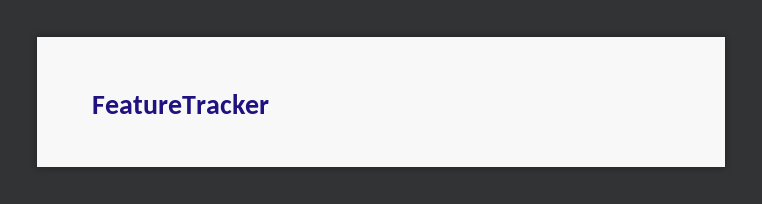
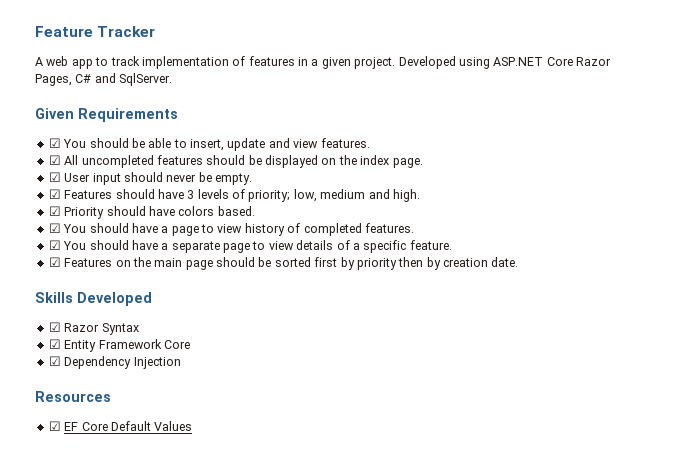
- FeatureTracker
+ Feature Tracker
+ A web app to track implementation of features in a given project. Developed using ASP.NET Core Razor Pages, C# and SqlServer.
+ Given Requirements
+ ☑ You should be able to insert, update and view features.
+ ☑ All uncompleted features should be displayed on the index page.
+ ☑ User input should never be empty.
+ ☑ Features should have 3 levels of priority; low, medium and high.
+ ☑ Priority should have colors based.
+ ☑ You should have a page to view history of completed features.
+ ☑ You should have a separate page to view details of a specific feature.
+ ☑ Features on the main page should be sorted first by priority then by creation date.
+ Skills Developed
+ ☑ Razor Syntax
+ ☑ Entity Framework Core
+ ☑ Dependency Injection
+ Resources
+ ☑ EF Core Default Values

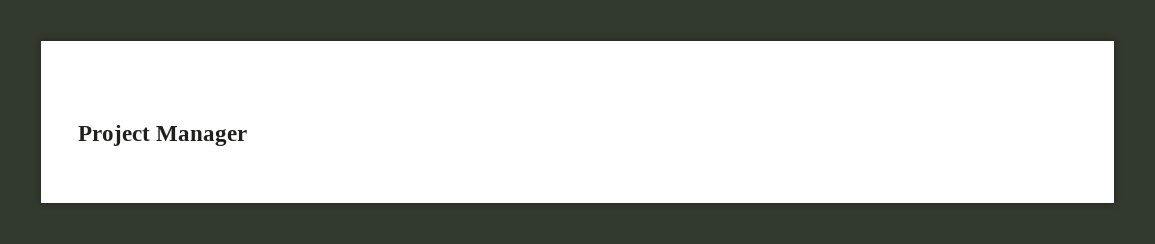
- Feature Tracker
- A web app to track implementation of features in a given project. Developed using ASP.NET Core Razor Pages, C# and SqlServer.
- Given Requirements
- ☑ You should be able to insert, update and view features.
- ☑ All uncompleted features should be displayed on the index page.
- ☑ User input should never be empty.
- ☑ Features should have 3 levels of priority; low, medium and high.
- ☑ Priority should have colors based.
- ☑ You should have a page to view history of completed features.
- ☑ You should have a separate page to view details of a specific feature.
- ☑ Features on the main page should be sorted first by priority then by creation date.
- Skills Developed
- ☑ Razor Syntax
- ☑ Entity Framework Core
- ☑ Dependency Injection
- Resources
- ☑ EF Core Default Values
+ Project Manager

